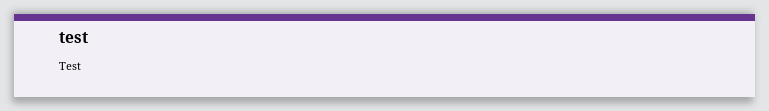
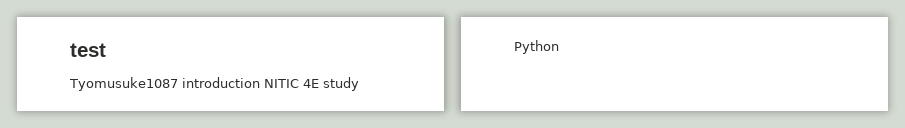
- Test
+ Tyomusuke1087 introduction NITIC 4E study Python

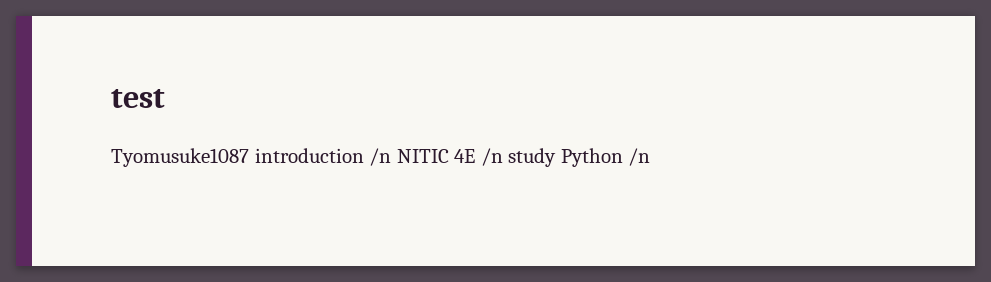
- Tyomusuke1087 introduction NITIC 4E study Python
+ Tyomusuke1087 introduction /n NITIC 4E /n study Python /n

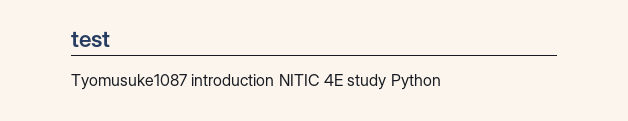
- Tyomusuke1087 introduction /n NITIC 4E /n study Python /n
+ Tyomusuke1087 introduction NITIC 4E study Python

